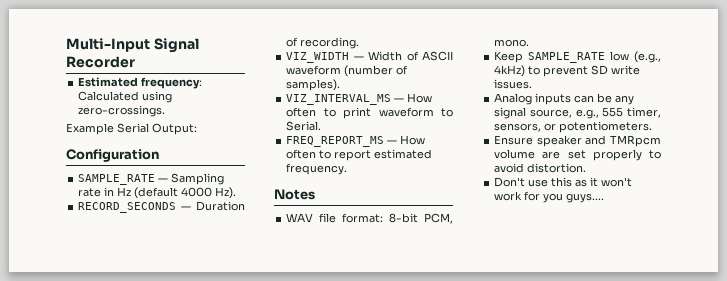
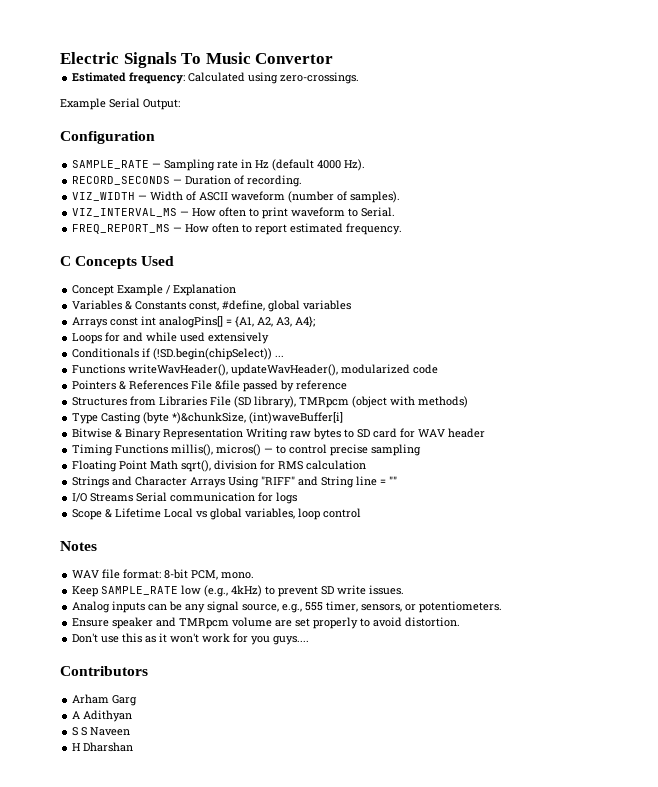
- Multi-Input Signal Recorder
+ Electric Signals To Music Convertor
+ C Concepts Used
+ Concept Example / Explanation
+ Variables & Constants const, #define, global variables
+ Arrays const int analogPins[] = {A1, A2, A3, A4};
+ Loops for and while used extensively
+ Conditionals if (!SD.begin(chipSelect)) ...
+ Functions writeWavHeader(), updateWavHeader(), modularized code
+ Pointers & References File &file passed by reference
+ Structures from Libraries File (SD library), TMRpcm (object with methods)
+ Type Casting (byte *)&chunkSize, (int)waveBuffer[i]
+ Bitwise & Binary Representation Writing raw bytes to SD card for WAV header
+ Timing Functions millis(), micros() — to control precise sampling
+ Floating Point Math sqrt(), division for RMS calculation
+ Strings and Character Arrays Using "RIFF" and String line = ""
+ I/O Streams Serial communication for logs
+ Scope & Lifetime Local vs global variables, loop control
+ Contributors
+ Arham Garg
+ A Adithyan
+ S S Naveen
+ H Dharshan

